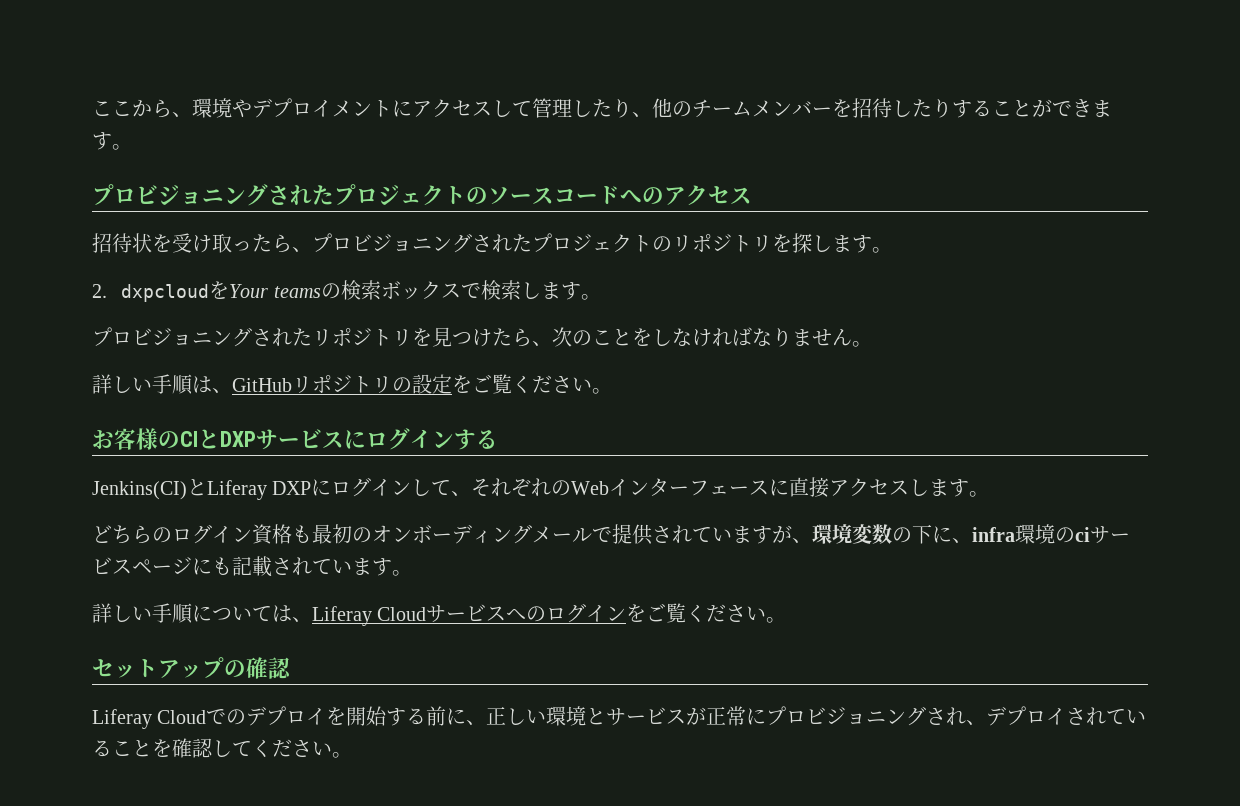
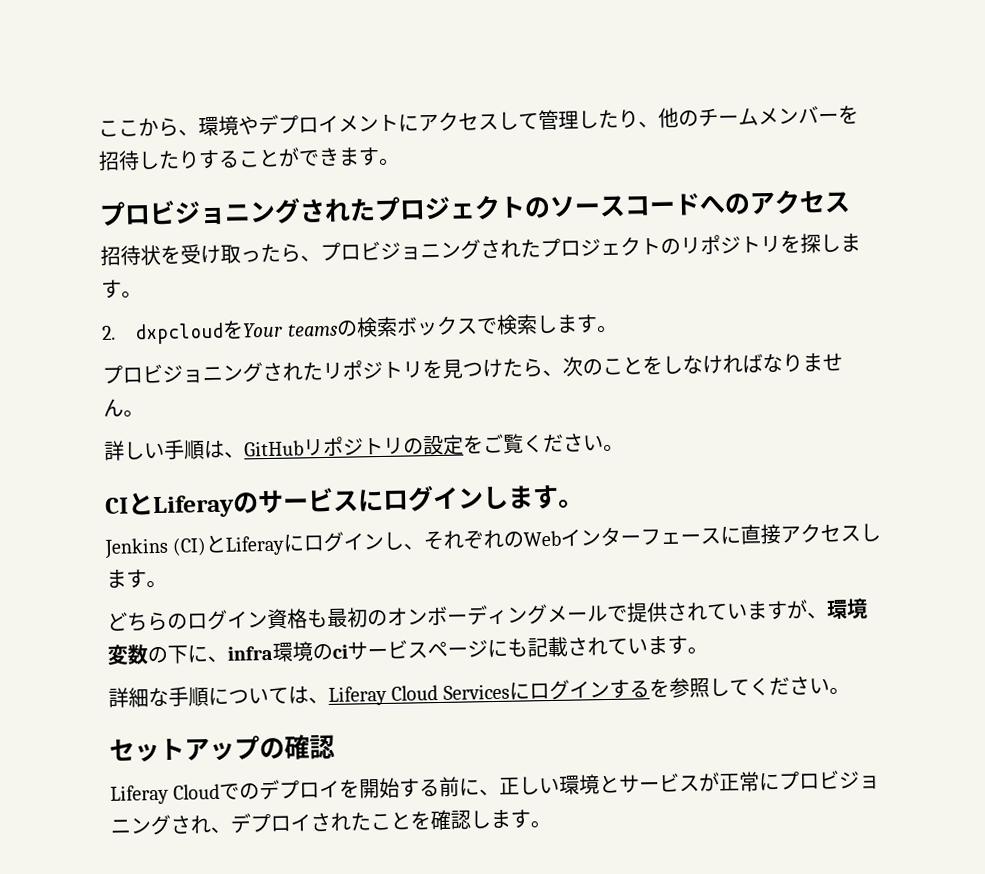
- お客様のCIとDXPサービスにログインする
- Jenkins(CI)とLiferay DXPにログインして、それぞれのWebインターフェースに直接アクセスします。
+ CIとLiferayのサービスにログインします。
+ Jenkins (CI)とLiferayにログインし、それぞれのWebインターフェースに直接アクセスします。
- 詳しい手順については、Liferay Cloudサービスへのログインをご覧ください。
+ 詳細な手順については、Liferay Cloud Servicesにログインするを参照してください。
- Liferay Cloudでのデプロイを開始する前に、正しい環境とサービスが正常にプロビジョニングされ、デプロイされていることを確認してください。
+ Liferay Cloudでのデプロイを開始する前に、正しい環境とサービスが正常にプロビジョニングされ、デプロイされたことを確認します。

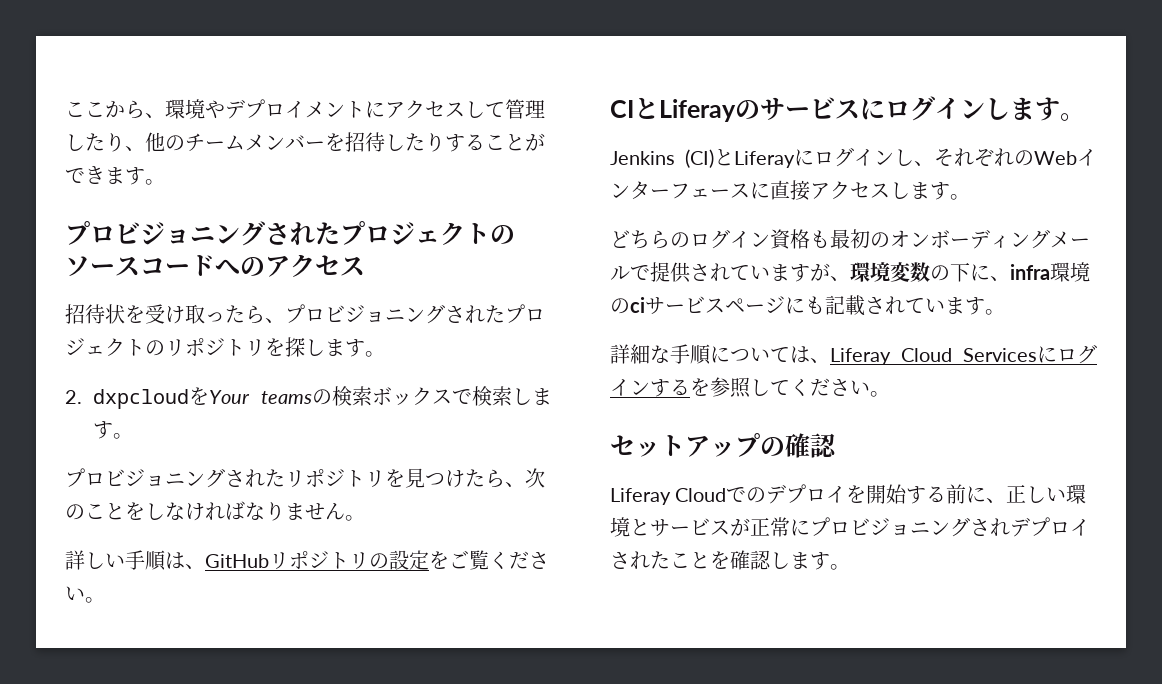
- Liferay Cloudでのデプロイを開始する前に、正しい環境とサービスが正常にプロビジョニングされ、デプロイされたことを確認します。
+ Liferay Cloudでのデプロイを開始する前に、正しい環境とサービスが正常にプロビジョニングされデプロイされたことを確認します。

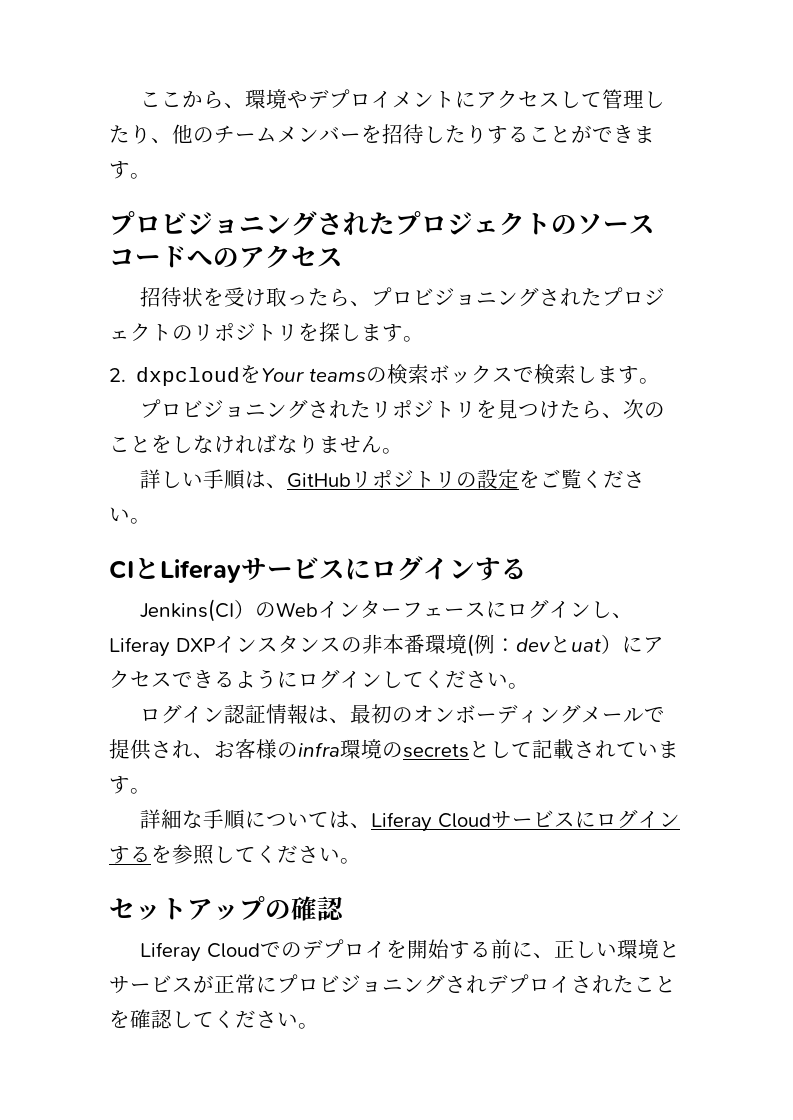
- CIとLiferayのサービスにログインします。
- Jenkins (CI)とLiferayにログインし、それぞれのWebインターフェースに直接アクセスします。
- どちらのログイン資格も最初のオンボーディングメールで提供されていますが、環境変数の下に、infra環境のciサービスページにも記載されています。
+ CIとLiferayサービスにログインする
+ Jenkins(CI）のWebインターフェースにログインし、Liferay DXPインスタンスの非本番環境(例：devとuat）にアクセスできるようにログインしてください。
+ ログイン認証情報は、最初のオンボーディングメールで提供され、お客様のinfra環境のsecretsとして記載されています。
- 詳細な手順については、Liferay Cloud Servicesにログインするを参照してください。
+ 詳細な手順については、Liferay Cloudサービスにログインするを参照してください。
- Liferay Cloudでのデプロイを開始する前に、正しい環境とサービスが正常にプロビジョニングされデプロイされたことを確認します。
+ Liferay Cloudでのデプロイを開始する前に、正しい環境とサービスが正常にプロビジョニングされデプロイされたことを確認してください。

